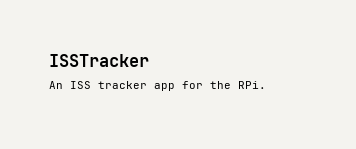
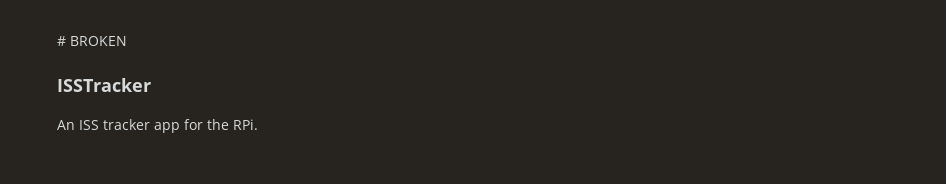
+ # BROKEN

